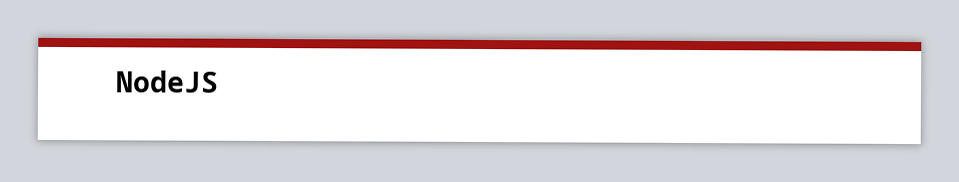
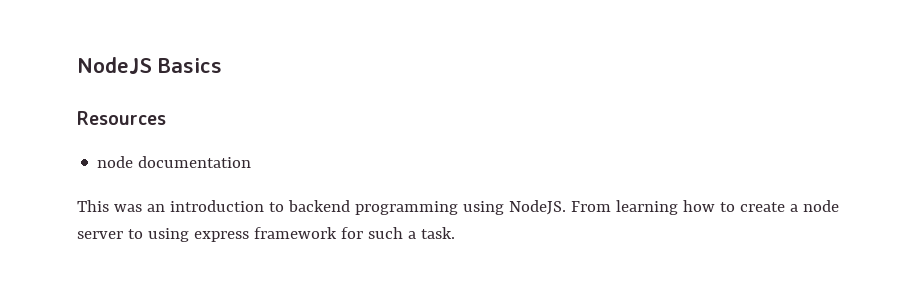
- NodeJS
+ NodeJS Basics
+ Resources
+ node documentation
+ This was an introduction to backend programming using NodeJS. From learning how to create a node server to using express framework for such a task.

